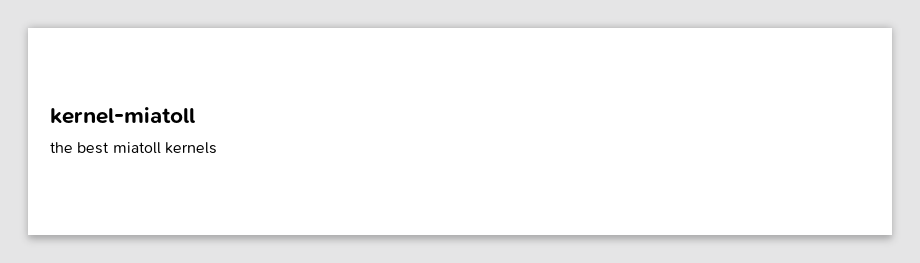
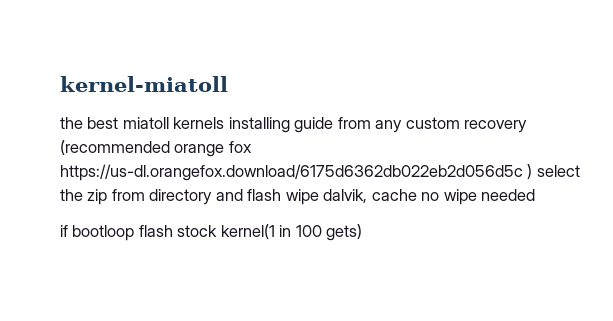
- the best miatoll kernels
+ the best miatoll kernels installing guide from any custom recovery (recommended orange fox https://us-dl.orangefox.download/6175d6362db022eb2d056d5c ) select the zip from directory and flash wipe dalvik, cache no wipe needed
+ if bootloop flash stock kernel(1 in 100 gets)

